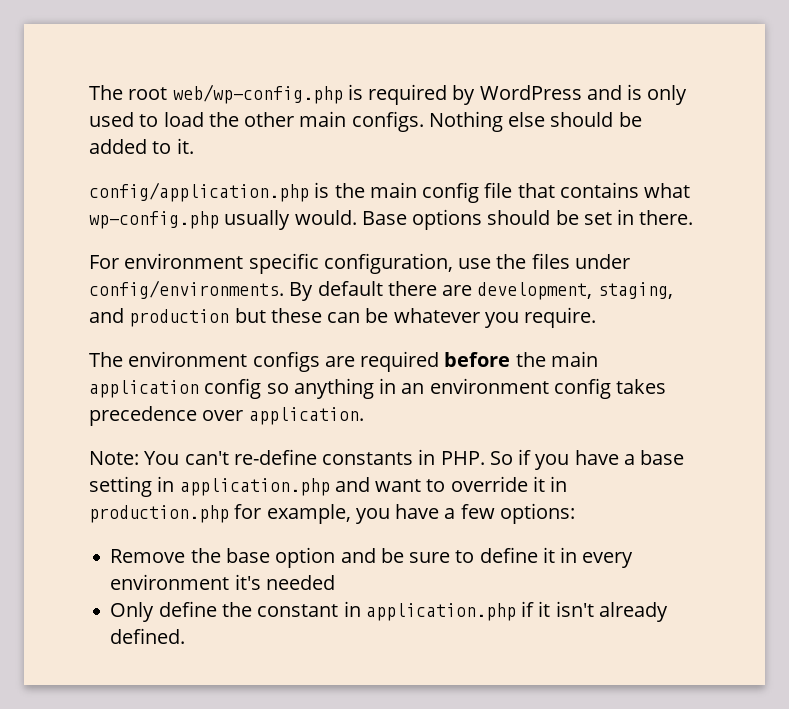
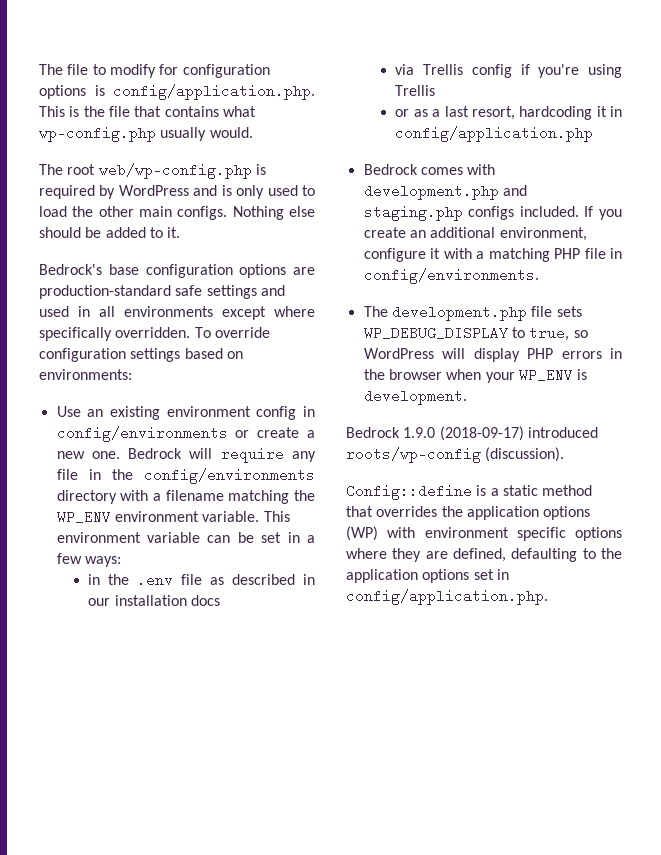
+ The file to modify for configuration options is config/application.php. This is the file that contains what wp-config.php usually would.
- config/application.php is the main config file that contains what wp-config.php usually would. Base options should be set in there.
- For environment specific configuration, use the files under config/environments. By default there are development, staging, and production but these can be whatever you require.
- The environment configs are required before the main application config so anything in an environment config takes precedence over application.
- Note: You can't re-define constants in PHP. So if you have a base setting in application.php and want to override it in production.php for example, you have a few options:
- Remove the base option and be sure to define it in every environment it's needed
- Only define the constant in application.php if it isn't already defined.
+ Bedrock's base configuration options are production-standard safe settings and used in all environments except where specifically overridden. To override configuration settings based on environments:
+ Use an existing environment config in config/environments or create a new one. Bedrock will require any file in the config/environments directory with a filename matching the WP_ENV environment variable. This environment variable can be set in a few ways:
+ in the .env file as described in our installation docs
+ via Trellis config if you're using Trellis
+ or as a last resort, hardcoding it in config/application.php
+ Bedrock comes with development.php and staging.php configs included. If you create an additional environment, configure it with a matching PHP file in config/environments.
+ The development.php file sets WP_DEBUG_DISPLAY to true, so WordPress will display PHP errors in the browser when your WP_ENV is development.
+ Bedrock 1.9.0 (2018-09-17) introduced roots/wp-config (discussion).
+ Config::define is a static method that overrides the application options (WP) with environment specific options where they are defined, defaulting to the application options set in config/application.php.

